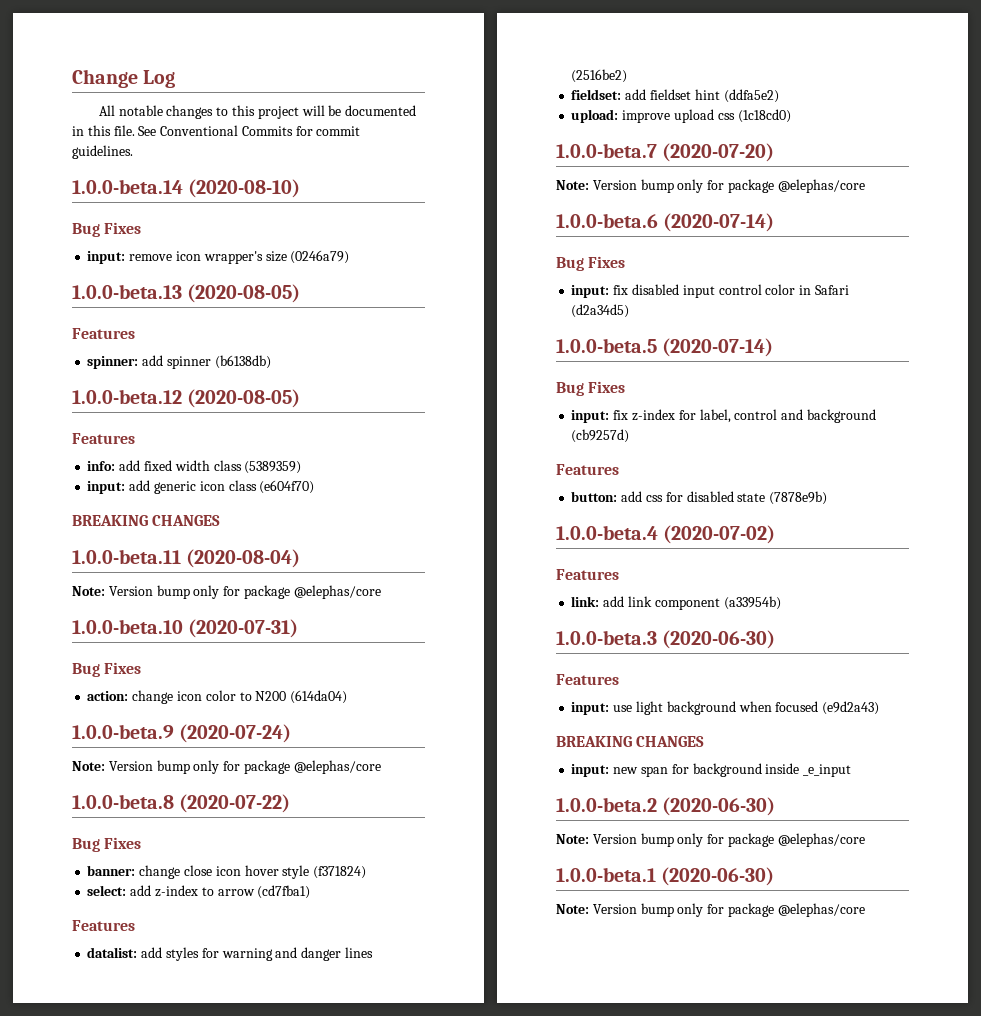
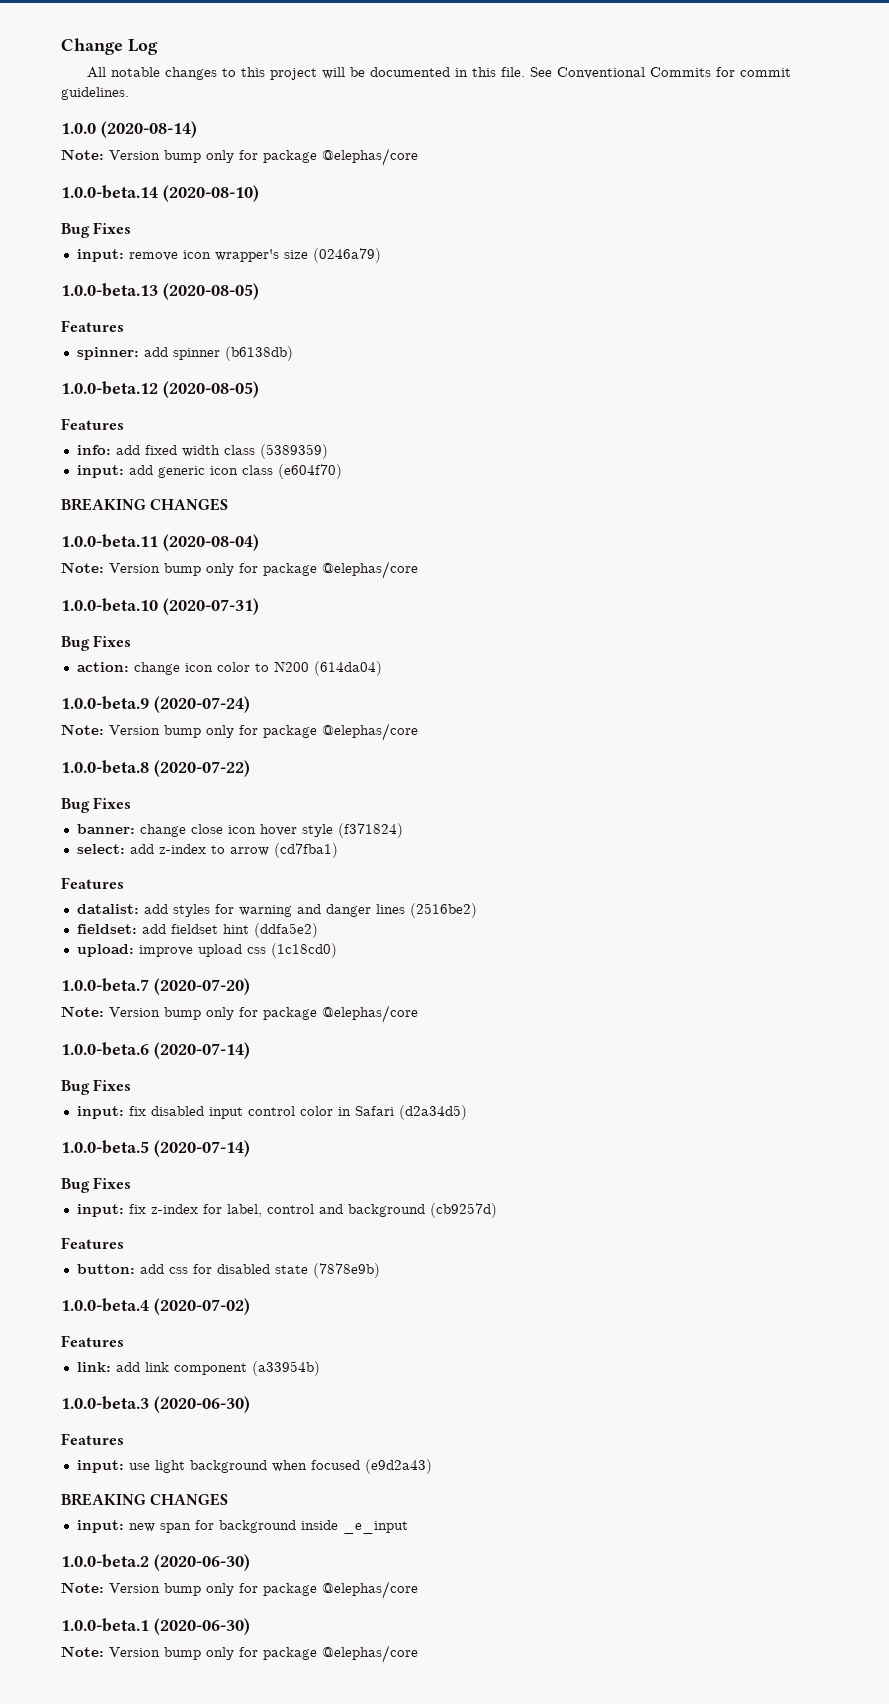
+ 1.0.0 (2020-08-14)
+ Note: Version bump only for package @elephas/core

